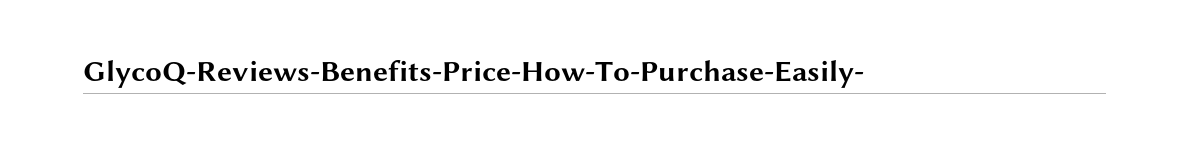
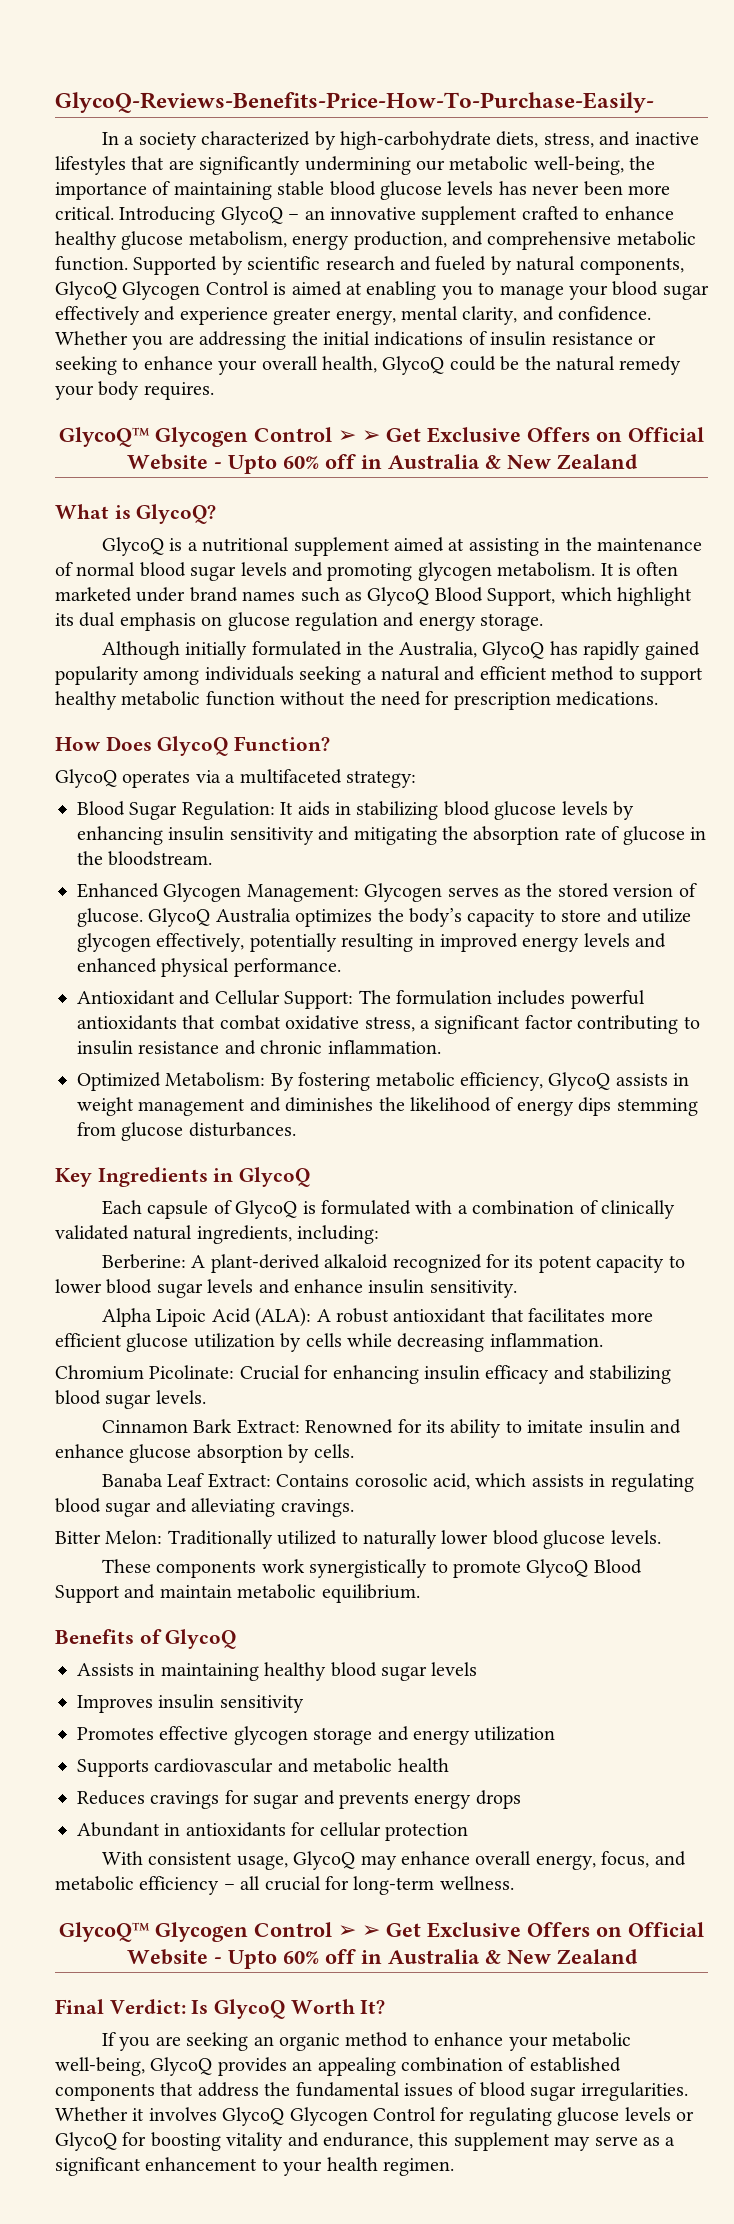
+ In a society characterized by high-carbohydrate diets, stress, and inactive lifestyles that are significantly undermining our metabolic well-being, the importance of maintaining stable blood glucose levels has never been more critical. Introducing GlycoQ – an innovative supplement crafted to enhance healthy glucose metabolism, energy production, and comprehensive metabolic function. Supported by scientific research and fueled by natural components, GlycoQ Glycogen Control is aimed at enabling you to manage your blood sugar effectively and experience greater energy, mental clarity, and confidence. Whether you are addressing the initial indications of insulin resistance or seeking to enhance your overall health, GlycoQ could be the natural remedy your body requires.
+ GlycoQ™ Glycogen Control ➢ ➢ Get Exclusive Offers on Official Website - Upto 60% off in Australia & New Zealand
+ What is GlycoQ?
+ GlycoQ is a nutritional supplement aimed at assisting in the maintenance of normal blood sugar levels and promoting glycogen metabolism. It is often marketed under brand names such as GlycoQ Blood Support, which highlight its dual emphasis on glucose regulation and energy storage.
+ Although initially formulated in the Australia, GlycoQ has rapidly gained popularity among individuals seeking a natural and efficient method to support healthy metabolic function without the need for prescription medications.
+ How Does GlycoQ Function?
+ GlycoQ operates via a multifaceted strategy:
+ Blood Sugar Regulation: It aids in stabilizing blood glucose levels by enhancing insulin sensitivity and mitigating the absorption rate of glucose in the bloodstream.
+ Enhanced Glycogen Management: Glycogen serves as the stored version of glucose. GlycoQ Australia optimizes the body’s capacity to store and utilize glycogen effectively, potentially resulting in improved energy levels and enhanced physical performance.
+ Antioxidant and Cellular Support: The formulation includes powerful antioxidants that combat oxidative stress, a significant factor contributing to insulin resistance and chronic inflammation.
+ Optimized Metabolism: By fostering metabolic efficiency, GlycoQ assists in weight management and diminishes the likelihood of energy dips stemming from glucose disturbances.
+ Key Ingredients in GlycoQ
+ Each capsule of GlycoQ is formulated with a combination of clinically validated natural ingredients, including:
+ Berberine: A plant-derived alkaloid recognized for its potent capacity to lower blood sugar levels and enhance insulin sensitivity.
+ Alpha Lipoic Acid (ALA): A robust antioxidant that facilitates more efficient glucose utilization by cells while decreasing inflammation.
+ Chromium Picolinate: Crucial for enhancing insulin efficacy and stabilizing blood sugar levels.
+ Cinnamon Bark Extract: Renowned for its ability to imitate insulin and enhance glucose absorption by cells.
+ Banaba Leaf Extract: Contains corosolic acid, which assists in regulating blood sugar and alleviating cravings.
+ Bitter Melon: Traditionally utilized to naturally lower blood glucose levels.
+ These components work synergistically to promote GlycoQ Blood Support and maintain metabolic equilibrium.
+ Benefits of GlycoQ
+ Assists in maintaining healthy blood sugar levels
+ Improves insulin sensitivity
+ Promotes effective glycogen storage and energy utilization
+ Supports cardiovascular and metabolic health
+ Reduces cravings for sugar and prevents energy drops
+ Abundant in antioxidants for cellular protection
+ With consistent usage, GlycoQ may enhance overall energy, focus, and metabolic efficiency – all crucial for long-term wellness.
+ GlycoQ™ Glycogen Control ➢ ➢ Get Exclusive Offers on Official Website - Upto 60% off in Australia & New Zealand
+ Final Verdict: Is GlycoQ Worth It?
+ If you are seeking an organic method to enhance your metabolic well-being, GlycoQ provides an appealing combination of established components that address the fundamental issues of blood sugar irregularities. Whether it involves GlycoQ Glycogen Control for regulating glucose levels or GlycoQ for boosting vitality and endurance, this supplement may serve as a significant enhancement to your health regimen.

